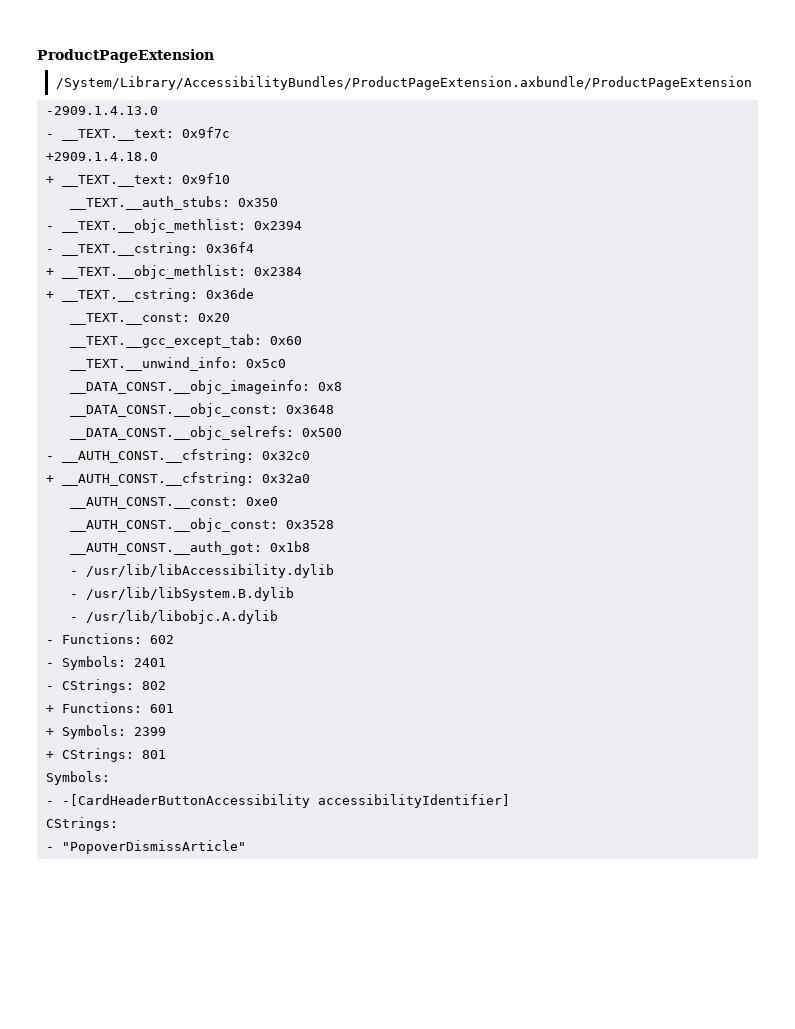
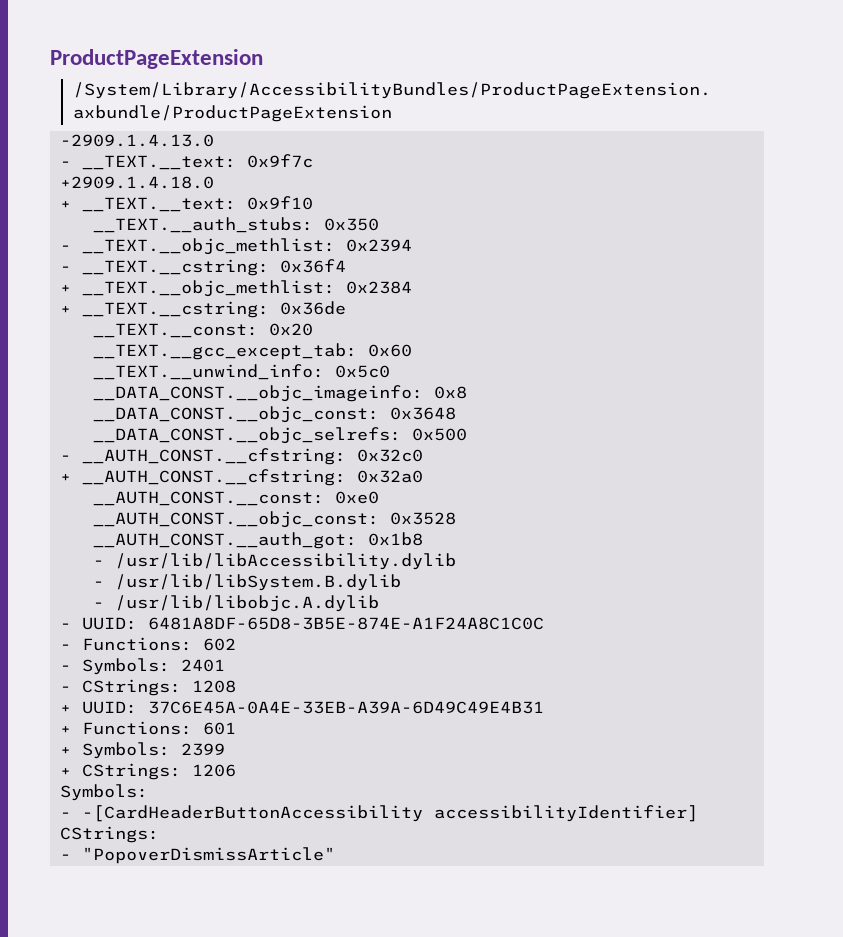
+ - UUID: 6481A8DF-65D8-3B5E-874E-A1F24A8C1C0C
- - CStrings: 802
+ - CStrings: 1208
+ + UUID: 37C6E45A-0A4E-33EB-A39A-6D49C49E4B31
- + CStrings: 801
+ + CStrings: 1206

